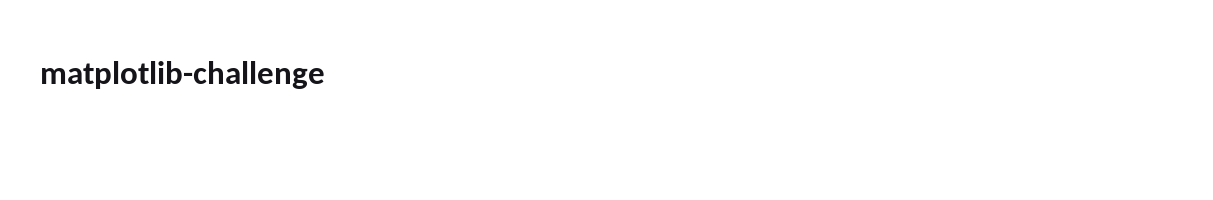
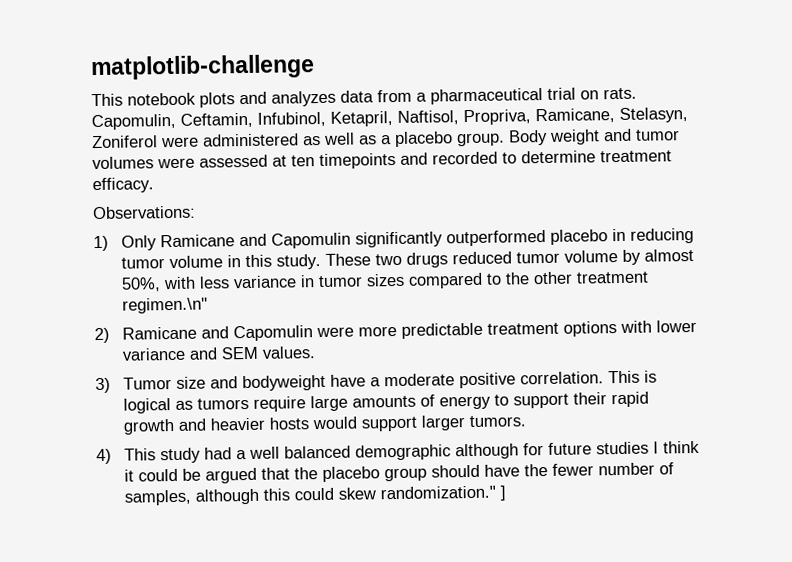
+ This notebook plots and analyzes data from a pharmaceutical trial on rats. Capomulin, Ceftamin, Infubinol, Ketapril, Naftisol, Propriva, Ramicane, Stelasyn, Zoniferol were administered as well as a placebo group. Body weight and tumor volumes were assessed at ten timepoints and recorded to determine treatment efficacy.
+ Observations:
+ 1) Only Ramicane and Capomulin significantly outperformed placebo in reducing tumor volume in this study. These two drugs reduced tumor volume by almost 50%, with less variance in tumor sizes compared to the other treatment regimen.\n"
+ 2) Ramicane and Capomulin were more predictable treatment options with lower variance and SEM values.
+ 3) Tumor size and bodyweight have a moderate positive correlation. This is logical as tumors require large amounts of energy to support their rapid growth and heavier hosts would support larger tumors.
+ 4) This study had a well balanced demographic although for future studies I think it could be argued that the placebo group should have the fewer number of samples, although this could skew randomization." ]

